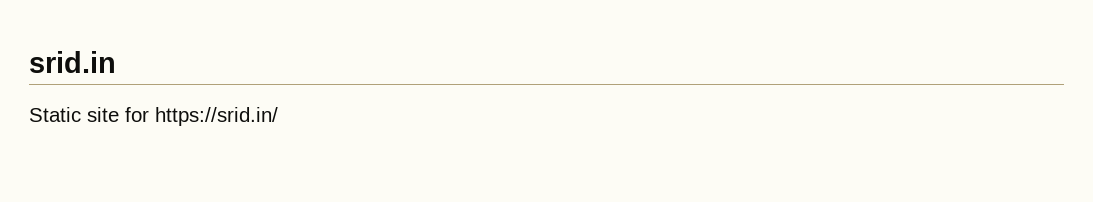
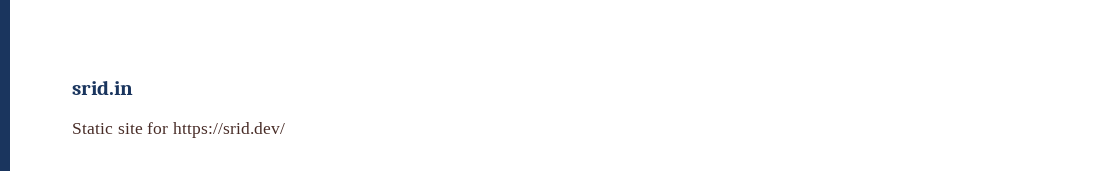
- Static site for https://srid.in/
+ Static site for https://srid.dev/

